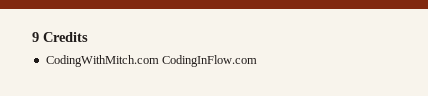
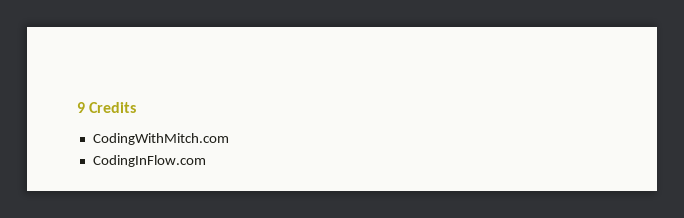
- CodingWithMitch.com CodingInFlow.com
+ CodingWithMitch.com
+ CodingInFlow.com

